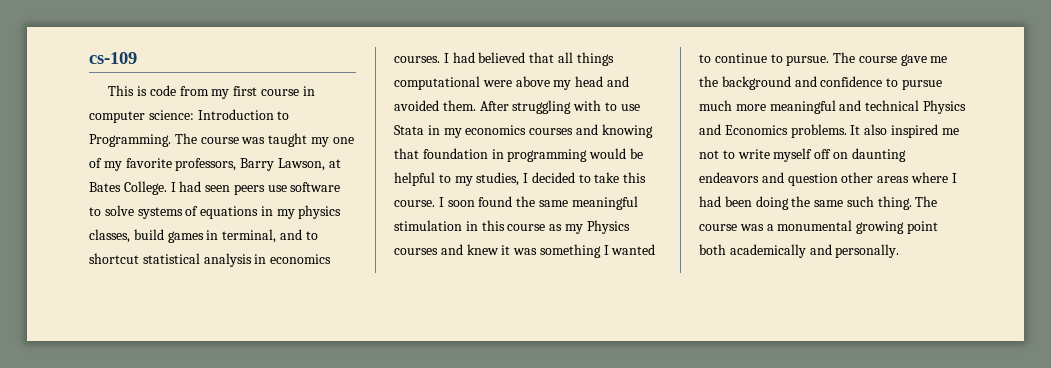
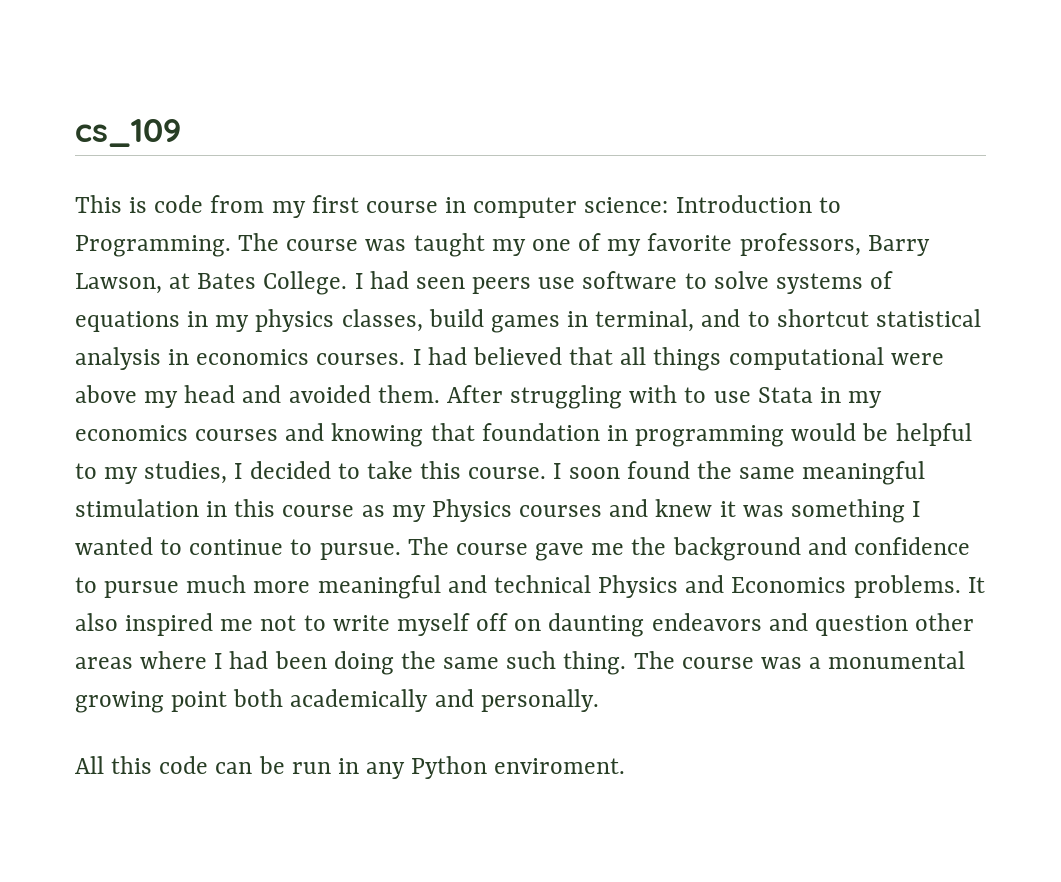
- cs-109
+ cs_109
+ All this code can be run in any Python enviroment.

